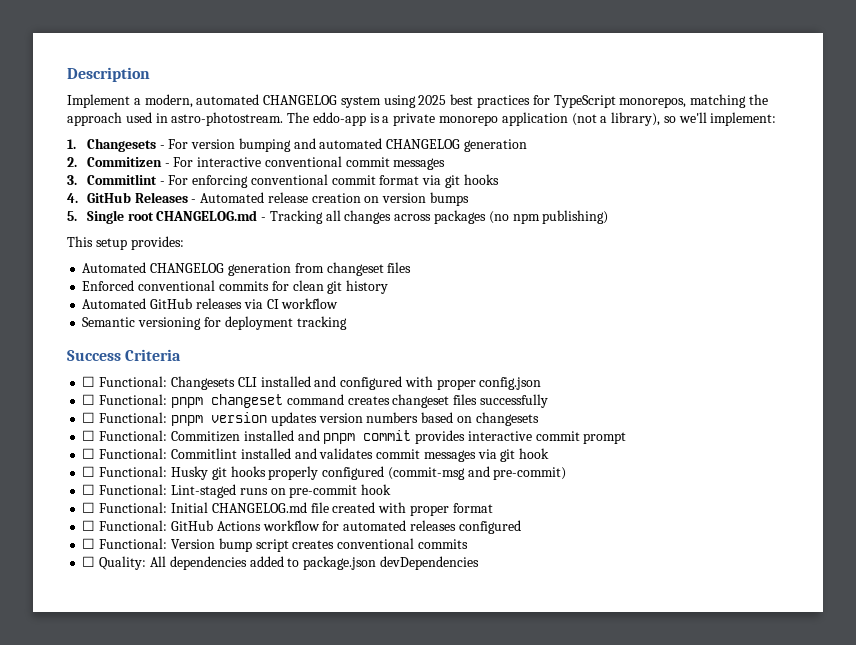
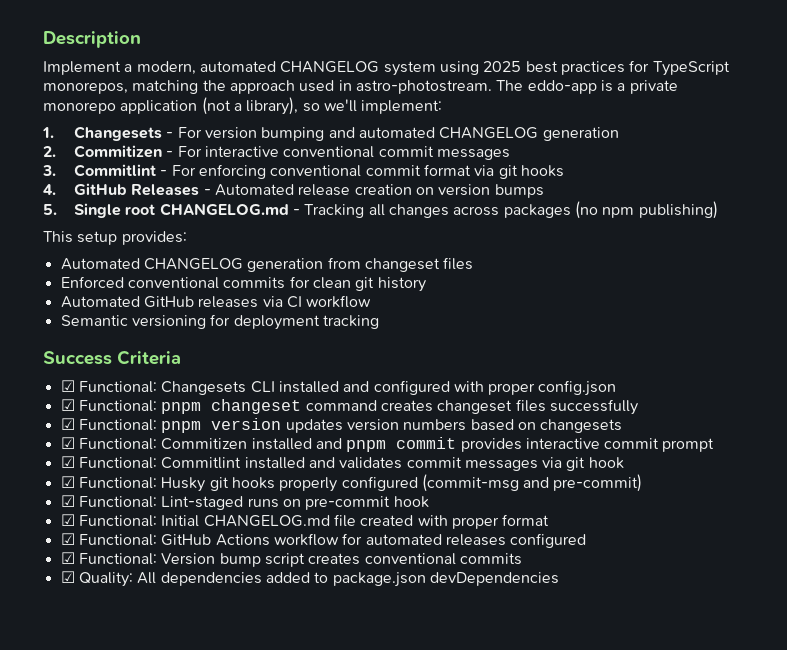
- ☐ Functional: Changesets CLI installed and configured with proper config.json
+ ☑ Functional: Changesets CLI installed and configured with proper config.json
- ☐ Functional: pnpm changeset command creates changeset files successfully
+ ☑ Functional: pnpm changeset command creates changeset files successfully
- ☐ Functional: pnpm version updates version numbers based on changesets
+ ☑ Functional: pnpm version updates version numbers based on changesets
- ☐ Functional: Commitizen installed and pnpm commit provides interactive commit prompt
+ ☑ Functional: Commitizen installed and pnpm commit provides interactive commit prompt
- ☐ Functional: Commitlint installed and validates commit messages via git hook
+ ☑ Functional: Commitlint installed and validates commit messages via git hook
- ☐ Functional: Husky git hooks properly configured (commit-msg and pre-commit)
+ ☑ Functional: Husky git hooks properly configured (commit-msg and pre-commit)
- ☐ Functional: Lint-staged runs on pre-commit hook
+ ☑ Functional: Lint-staged runs on pre-commit hook
- ☐ Functional: Initial CHANGELOG.md file created with proper format
+ ☑ Functional: Initial CHANGELOG.md file created with proper format
- ☐ Functional: GitHub Actions workflow for automated releases configured
+ ☑ Functional: GitHub Actions workflow for automated releases configured
- ☐ Functional: Version bump script creates conventional commits
+ ☑ Functional: Version bump script creates conventional commits
- ☐ Quality: All dependencies added to package.json devDependencies
+ ☑ Quality: All dependencies added to package.json devDependencies

